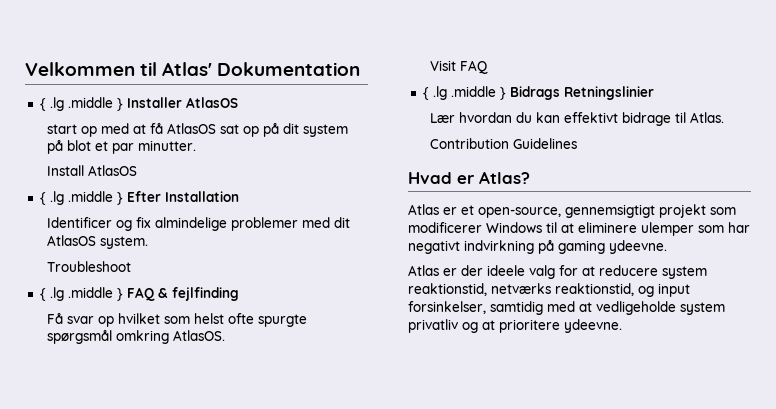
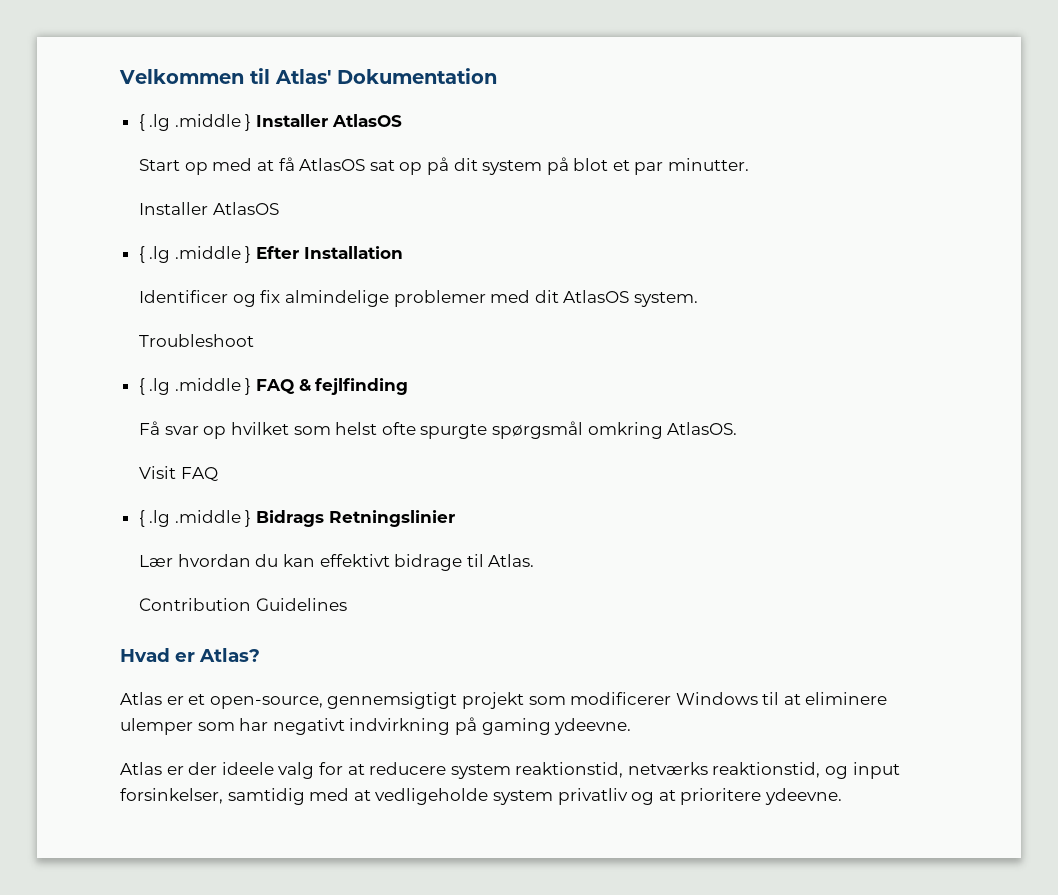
- start op med at få AtlasOS sat op på dit system på blot et par minutter.
- Install AtlasOS
+ Start op med at få AtlasOS sat op på dit system på blot et par minutter.
+ Installer AtlasOS

